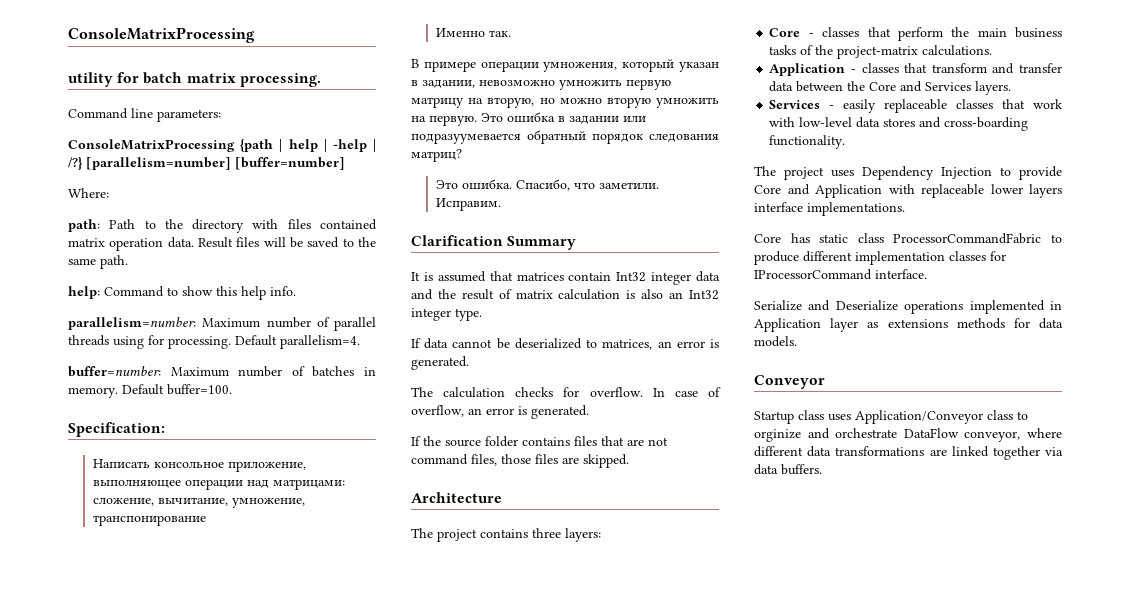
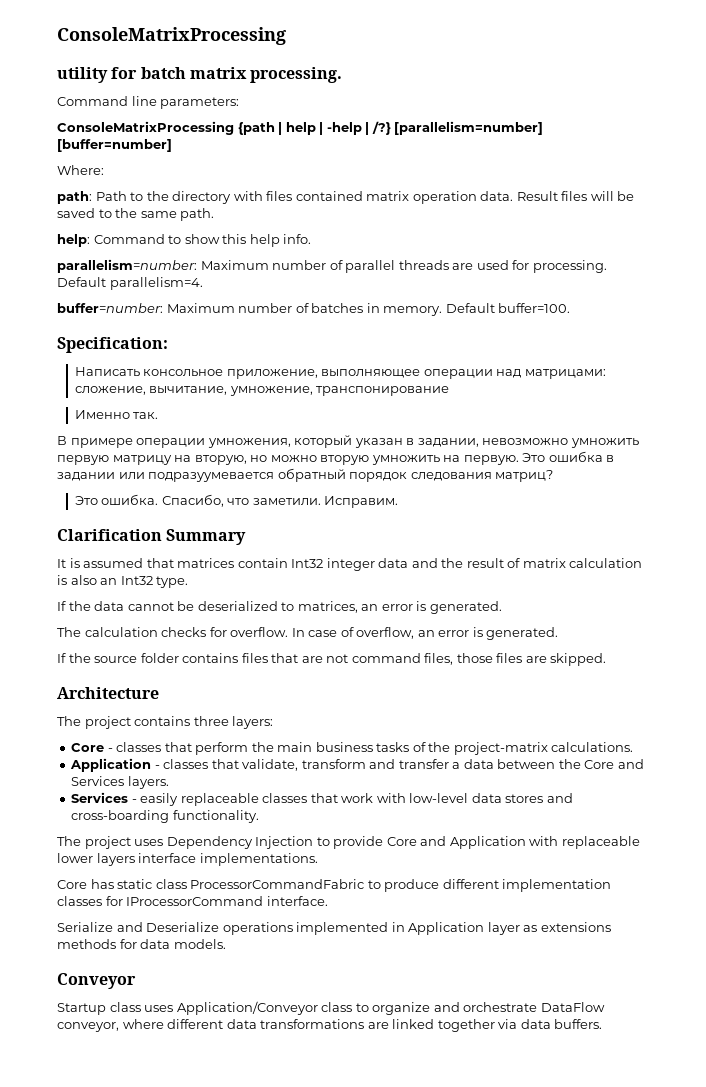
- parallelism=number: Maximum number of parallel threads using for processing.
+ parallelism=number: Maximum number of parallel threads are used for processing.
- It is assumed that matrices contain Int32 integer data and the result of matrix calculation is also an Int32 integer type.
+ It is assumed that matrices contain Int32 integer data and the result of matrix calculation is also an Int32 type.
- If data cannot be deserialized to matrices, an error is generated.
+ If the data cannot be deserialized to matrices, an error is generated.
- Application - classes that transform and transfer data between the Core and Services layers.
+ Application - classes that validate, transform and transfer a data between the Core and Services layers.
- Startup class uses Application/Conveyor class to orginize and orchestrate DataFlow conveyor, where different data transformations are linked together via data buffers.
+ Startup class uses Application/Conveyor class to organize and orchestrate DataFlow conveyor, where different data transformations are linked together via data buffers.

